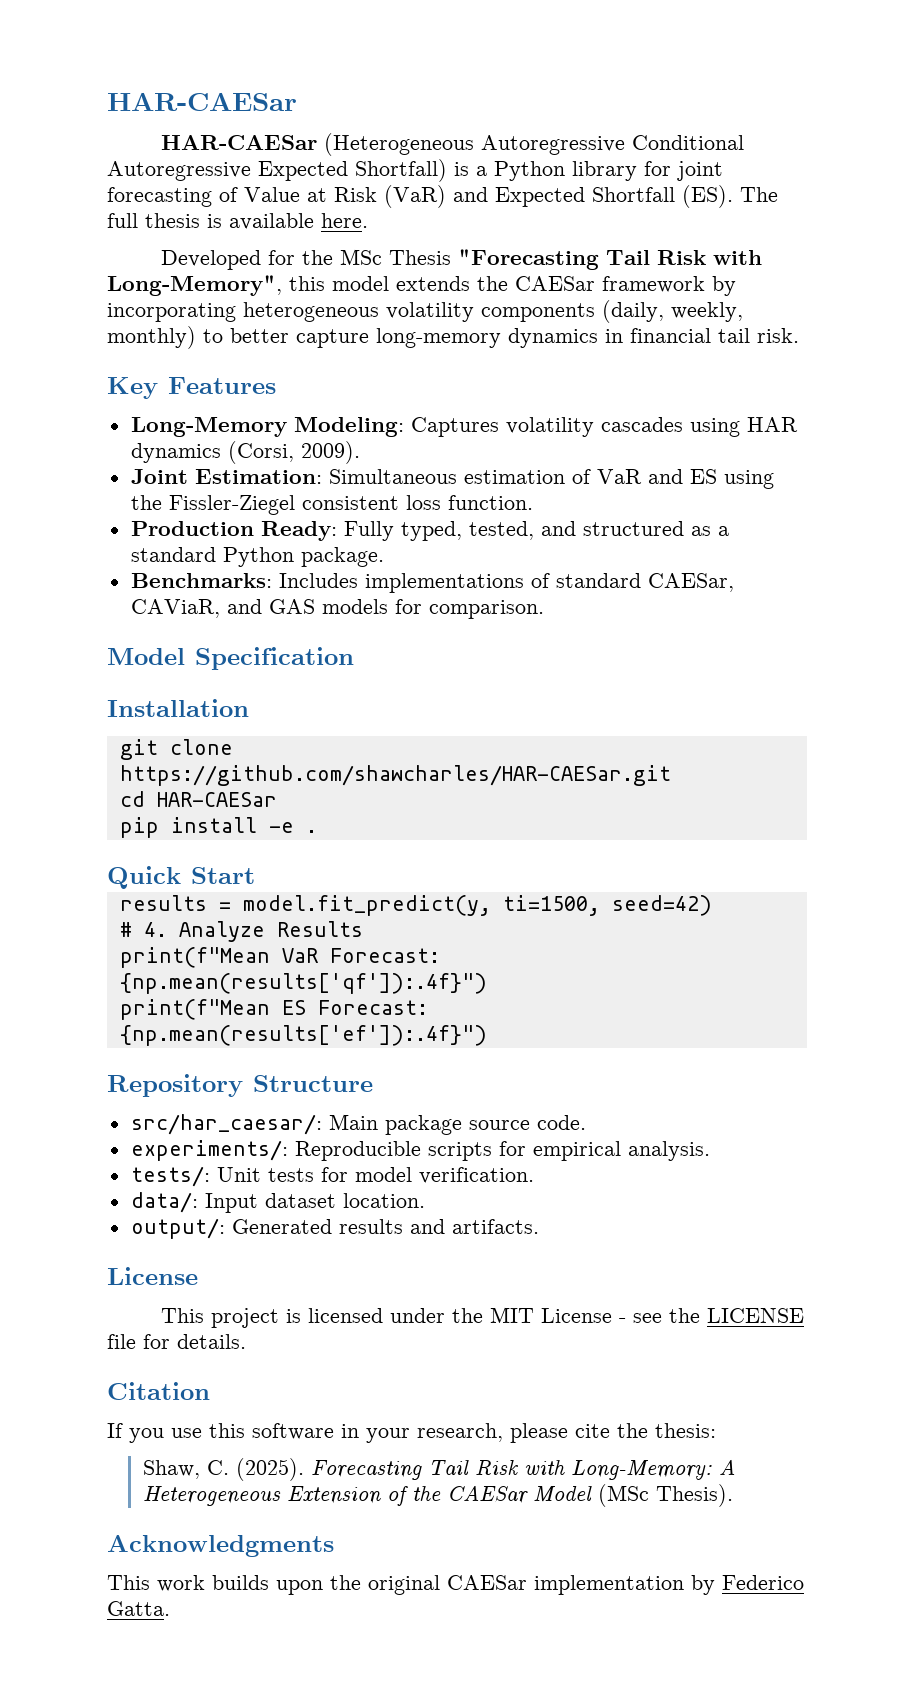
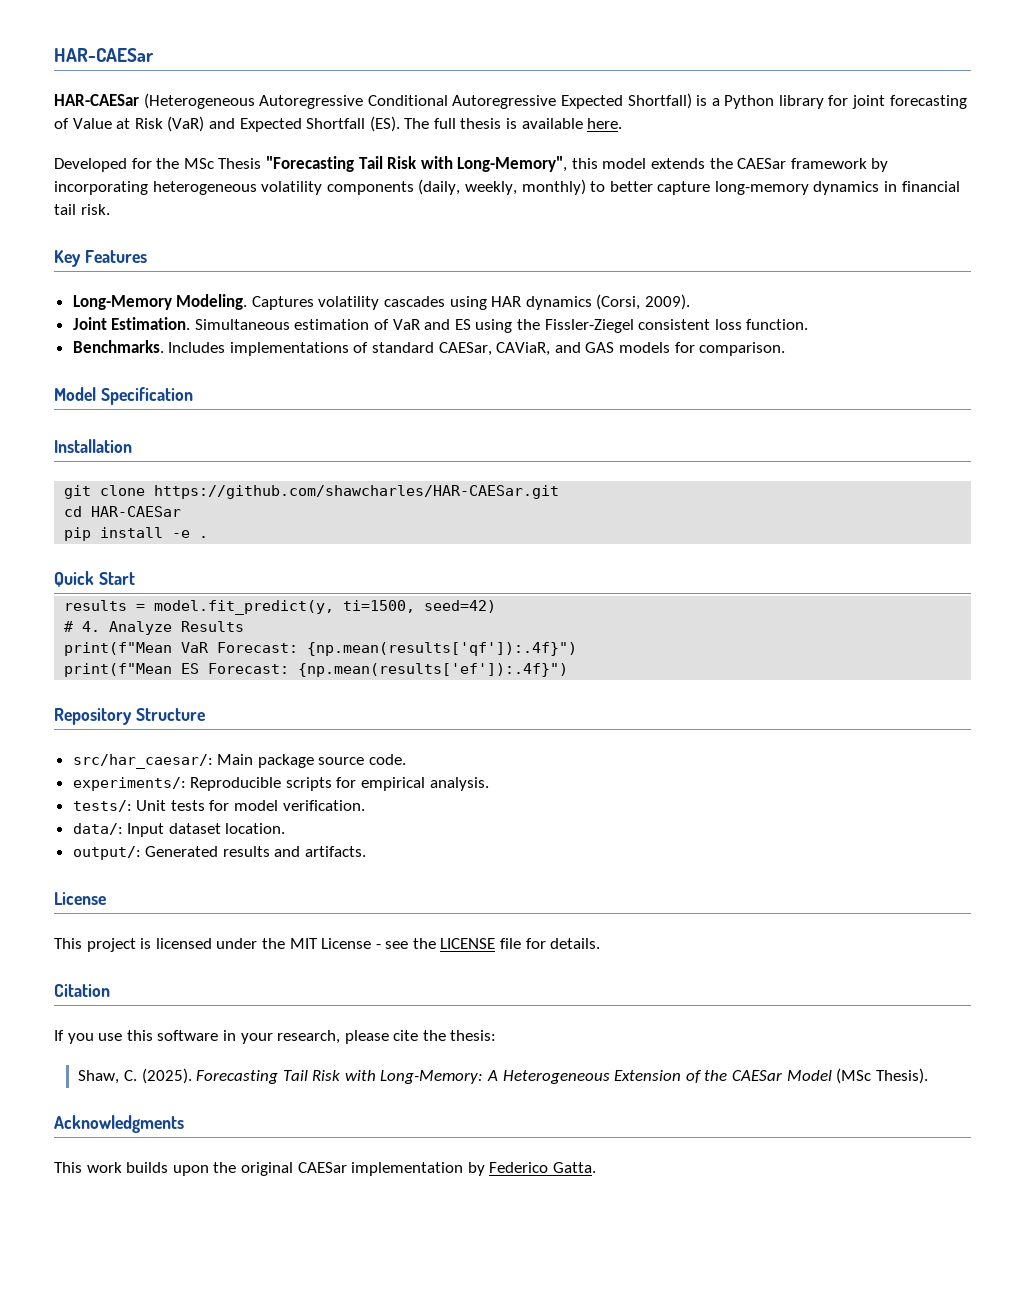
- Long-Memory Modeling: Captures volatility cascades using HAR dynamics (Corsi, 2009).
+ Long-Memory Modeling. Captures volatility cascades using HAR dynamics (Corsi, 2009).
- Joint Estimation: Simultaneous estimation of VaR and ES using the Fissler-Ziegel consistent loss function.
+ Joint Estimation. Simultaneous estimation of VaR and ES using the Fissler-Ziegel consistent loss function.
- Production Ready: Fully typed, tested, and structured as a standard Python package.
- Benchmarks: Includes implementations of standard CAESar, CAViaR, and GAS models for comparison.
+ Benchmarks. Includes implementations of standard CAESar, CAViaR, and GAS models for comparison.

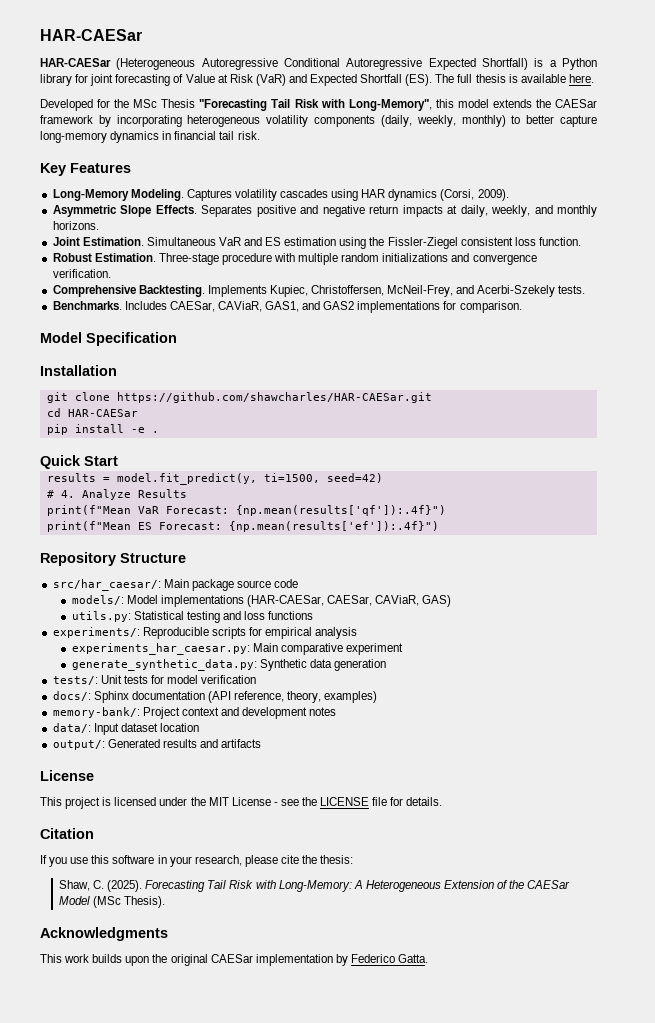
+ Asymmetric Slope Effects. Separates positive and negative return impacts at daily, weekly, and monthly horizons.
- Simultaneous estimation of VaR and ES using the Fissler-Ziegel consistent loss function.
+ Simultaneous VaR and ES estimation using the Fissler-Ziegel consistent loss function.
- Benchmarks. Includes implementations of standard CAESar, CAViaR, and GAS models for comparison.
+ Robust Estimation. Three-stage procedure with multiple random initializations and convergence verification.
+ Comprehensive Backtesting. Implements Kupiec, Christoffersen, McNeil-Frey, and Acerbi-Szekely tests.
+ Benchmarks. Includes CAESar, CAViaR, GAS1, and GAS2 implementations for comparison.
- src/har_caesar/: Main package source code.
+ src/har_caesar/: Main package source code
+ models/: Model implementations (HAR-CAESar, CAESar, CAViaR, GAS)
+ utils.py: Statistical testing and loss functions
- experiments/: Reproducible scripts for empirical analysis.
+ experiments/: Reproducible scripts for empirical analysis
+ experiments_har_caesar.py: Main comparative experiment
+ generate_synthetic_data.py: Synthetic data generation
- tests/: Unit tests for model verification.
+ tests/: Unit tests for model verification
+ docs/: Sphinx documentation (API reference, theory, examples)
+ memory-bank/: Project context and development notes
- data/: Input dataset location.
+ data/: Input dataset location
- output/: Generated results and artifacts.
+ output/: Generated results and artifacts

